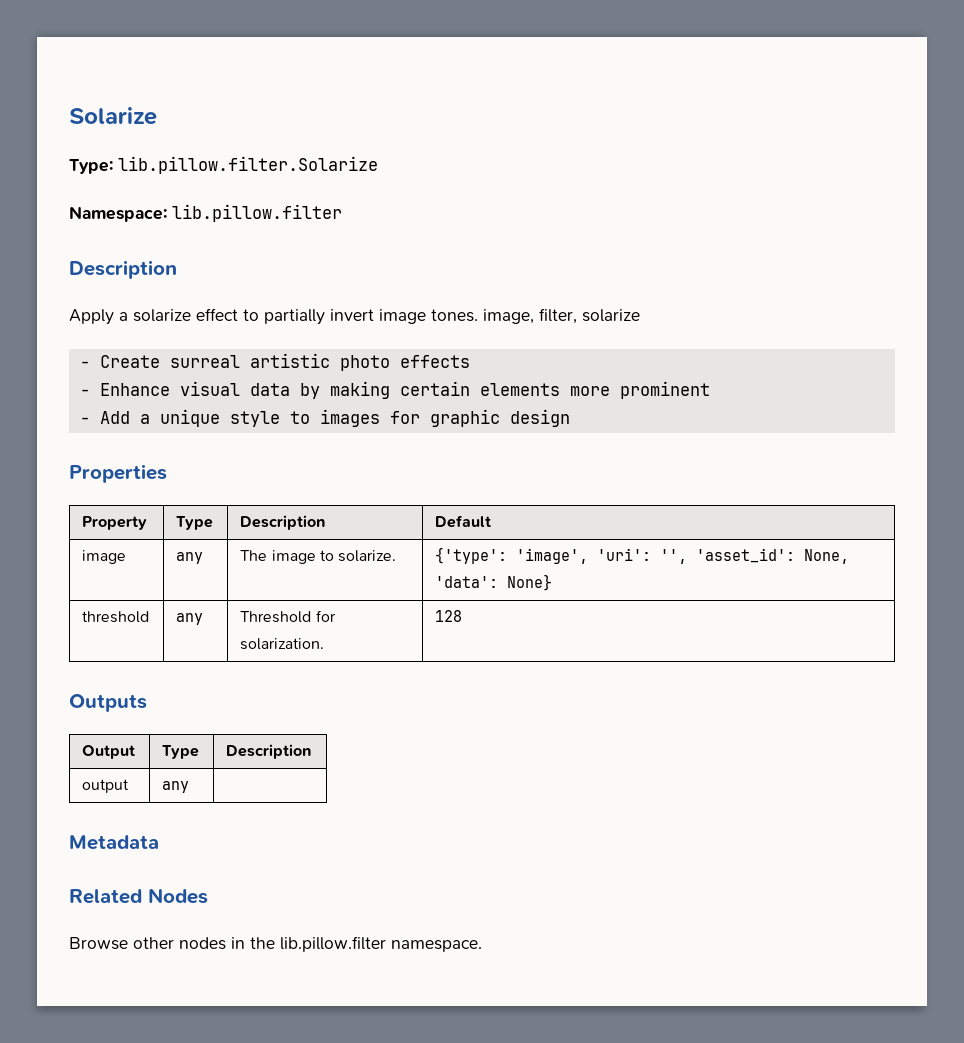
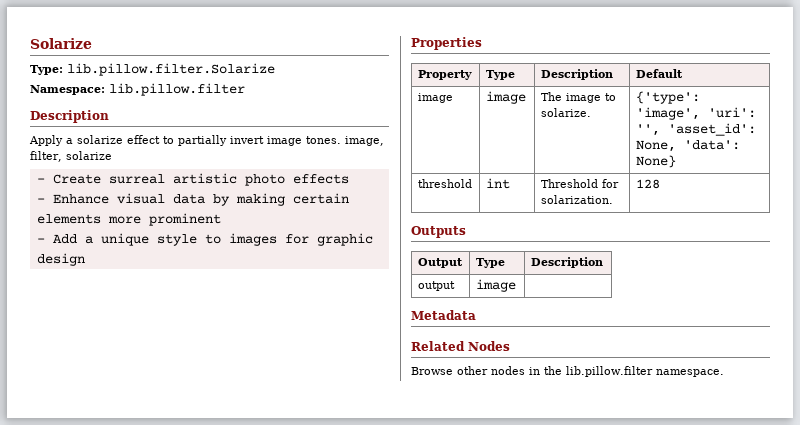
- image | any | The image to solarize. | {'type': 'image', 'uri': '', 'asset_id': None, 'data': None}
+ image | image | The image to solarize. | {'type': 'image', 'uri': '', 'asset_id': None, 'data': None}
- threshold | any | Threshold for solarization. | 128
+ threshold | int | Threshold for solarization. | 128
- output | any |
+ output | image |

